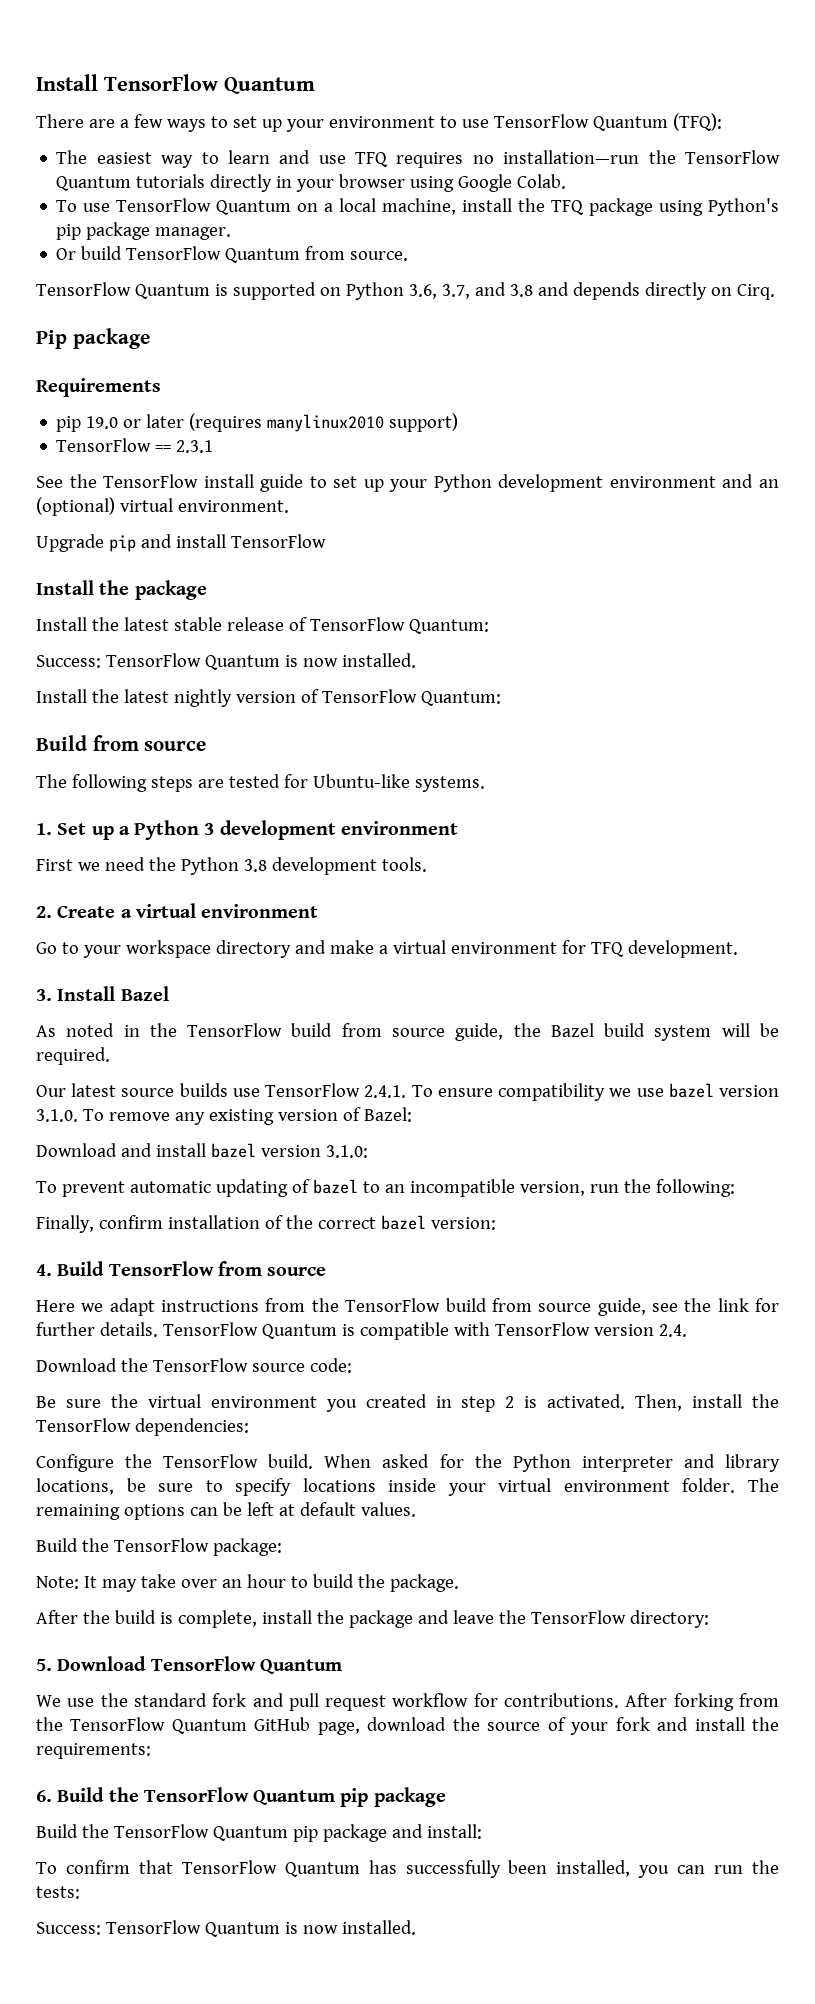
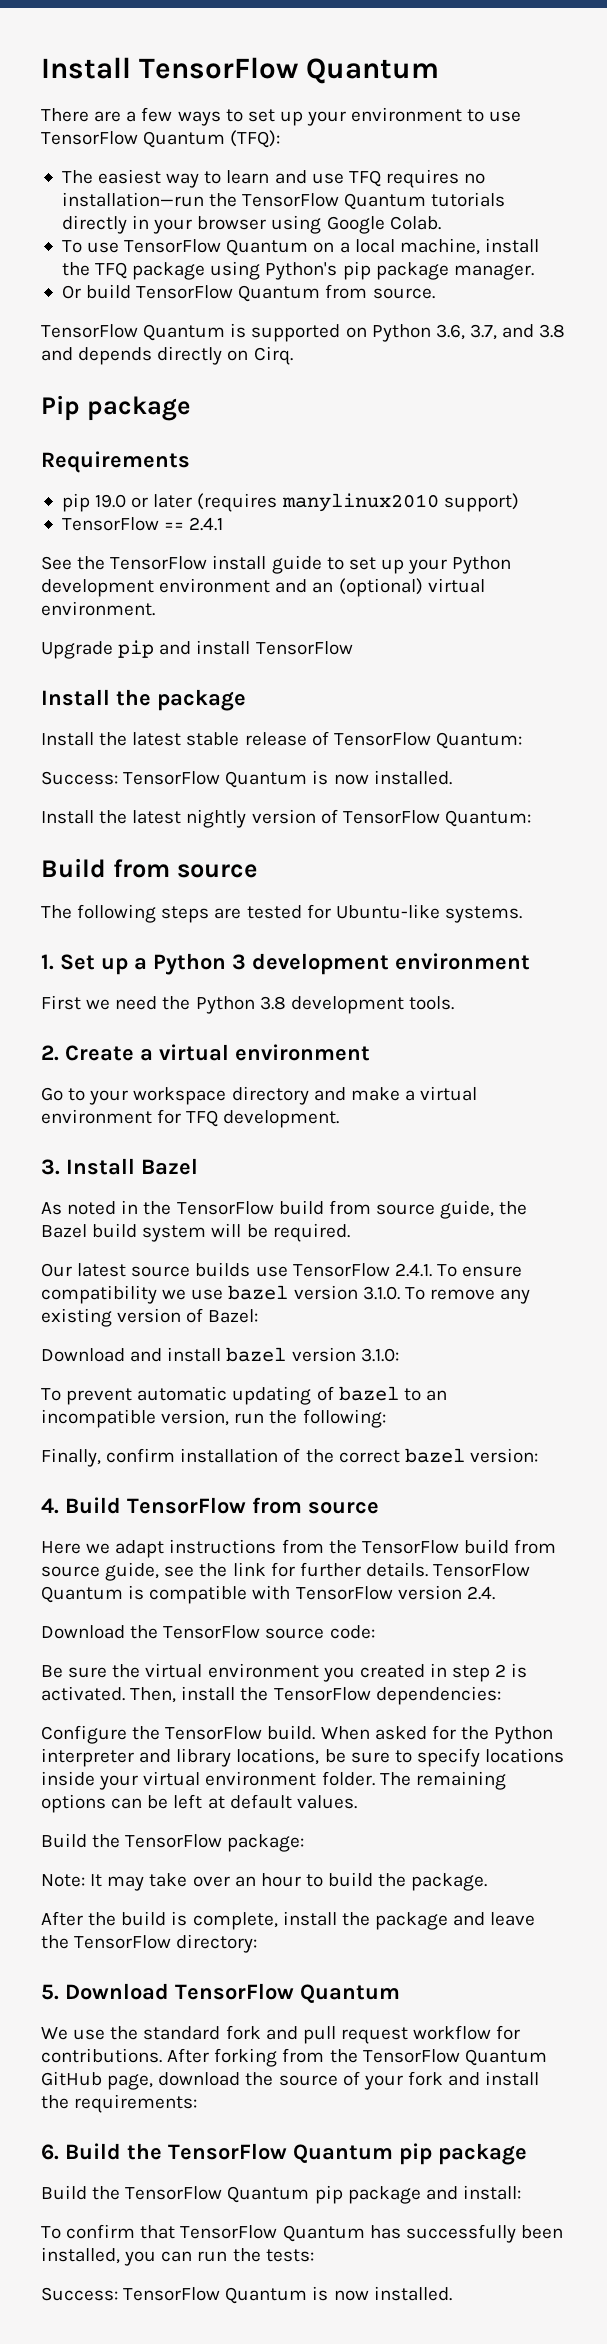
- TensorFlow == 2.3.1
+ TensorFlow == 2.4.1

